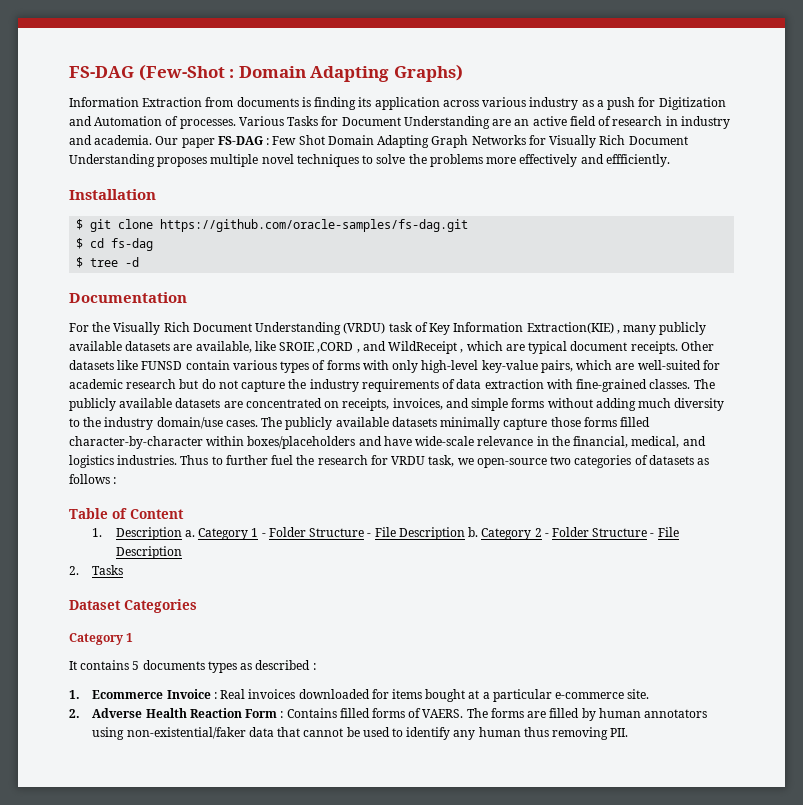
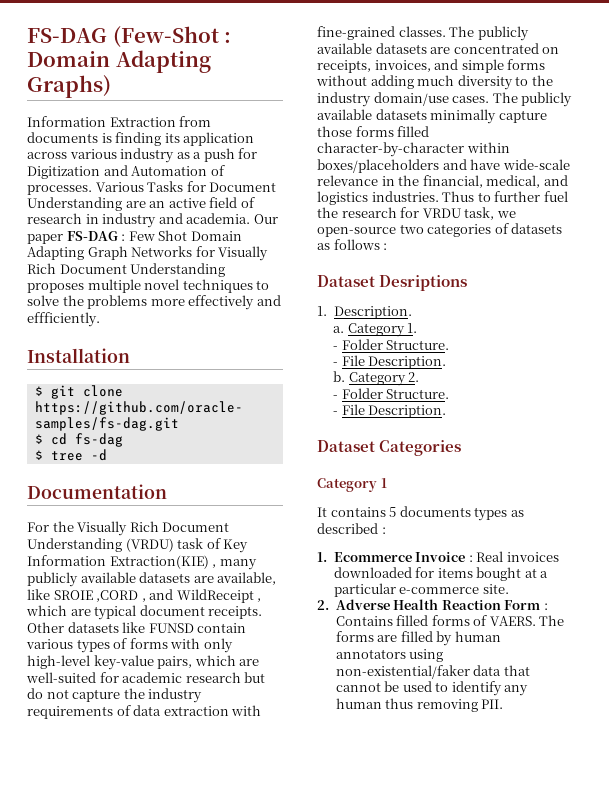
- Table of Content
- 1. Description a.
+ Dataset Desriptions
+ 1. Description.
+ a.
- Category 1 - Folder Structure - File Description b.
+ Category 1.
+ - Folder Structure.
+ - File Description.
+ b.
- Category 2 - Folder Structure - File Description
- 2. Tasks
+ Category 2.
+ - Folder Structure.
+ - File Description.

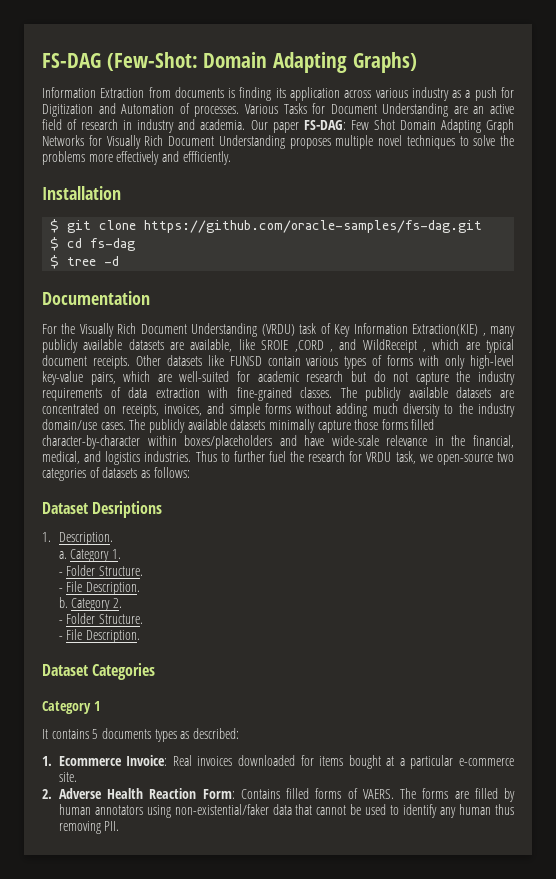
- FS-DAG (Few-Shot : Domain Adapting Graphs)
+ FS-DAG (Few-Shot: Domain Adapting Graphs)
- Our paper FS-DAG : Few Shot Domain Adapting Graph Networks for Visually Rich Document Understanding proposes multiple novel techniques to solve the problems more effectively and effficiently.
+ Our paper FS-DAG: Few Shot Domain Adapting Graph Networks for Visually Rich Document Understanding proposes multiple novel techniques to solve the problems more effectively and effficiently.
- Thus to further fuel the research for VRDU task, we open-source two categories of datasets as follows :
+ Thus to further fuel the research for VRDU task, we open-source two categories of datasets as follows:
- It contains 5 documents types as described :
+ It contains 5 documents types as described:
- 1. Ecommerce Invoice : Real invoices downloaded for items bought at a particular e-commerce site.
+ 1. Ecommerce Invoice: Real invoices downloaded for items bought at a particular e-commerce site.
- 2. Adverse Health Reaction Form : Contains filled forms of VAERS.
+ 2. Adverse Health Reaction Form: Contains filled forms of VAERS.

